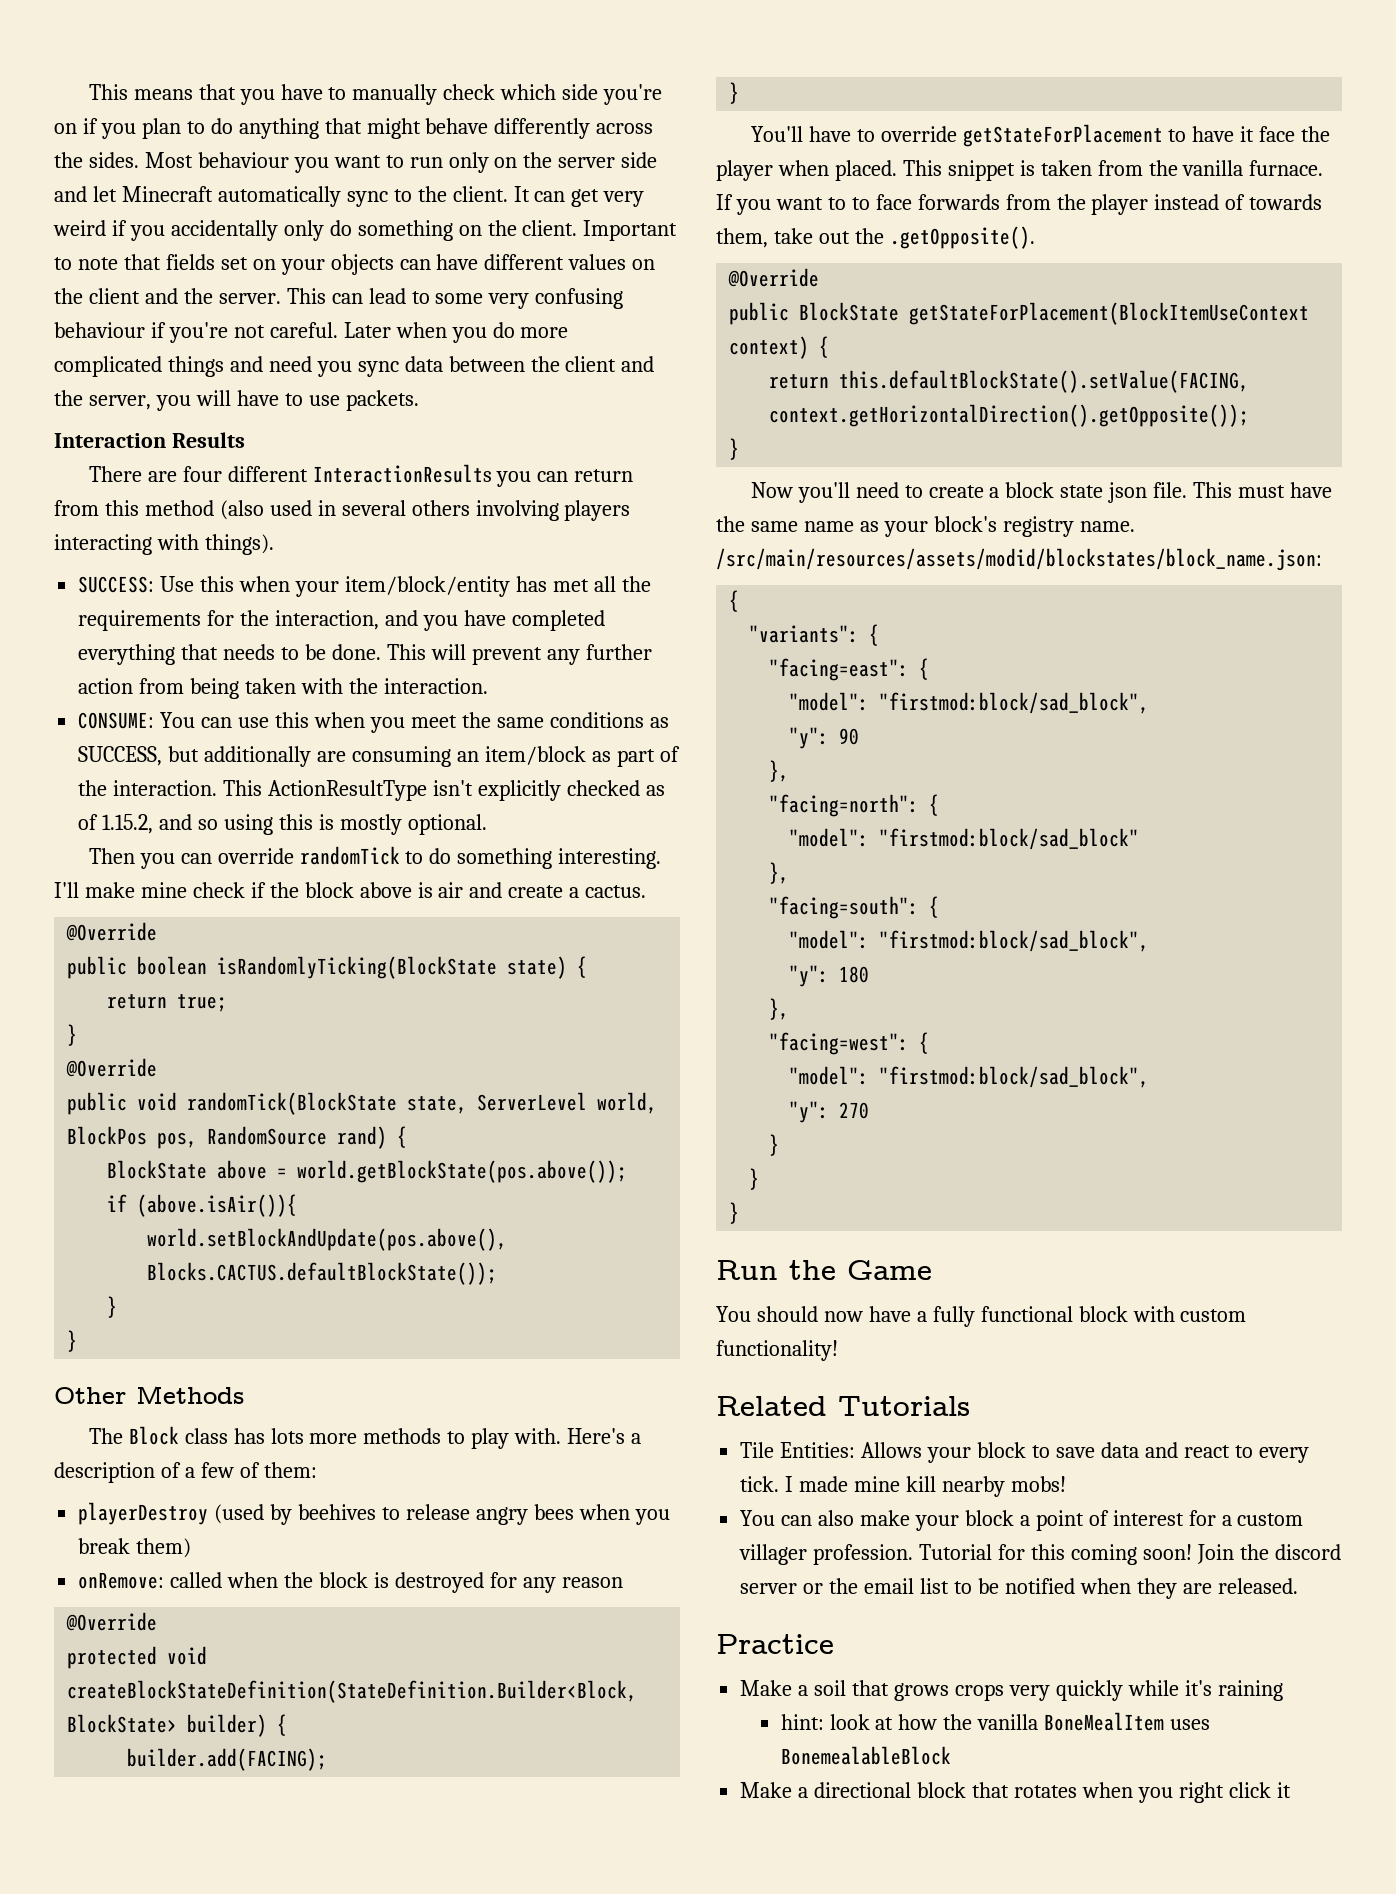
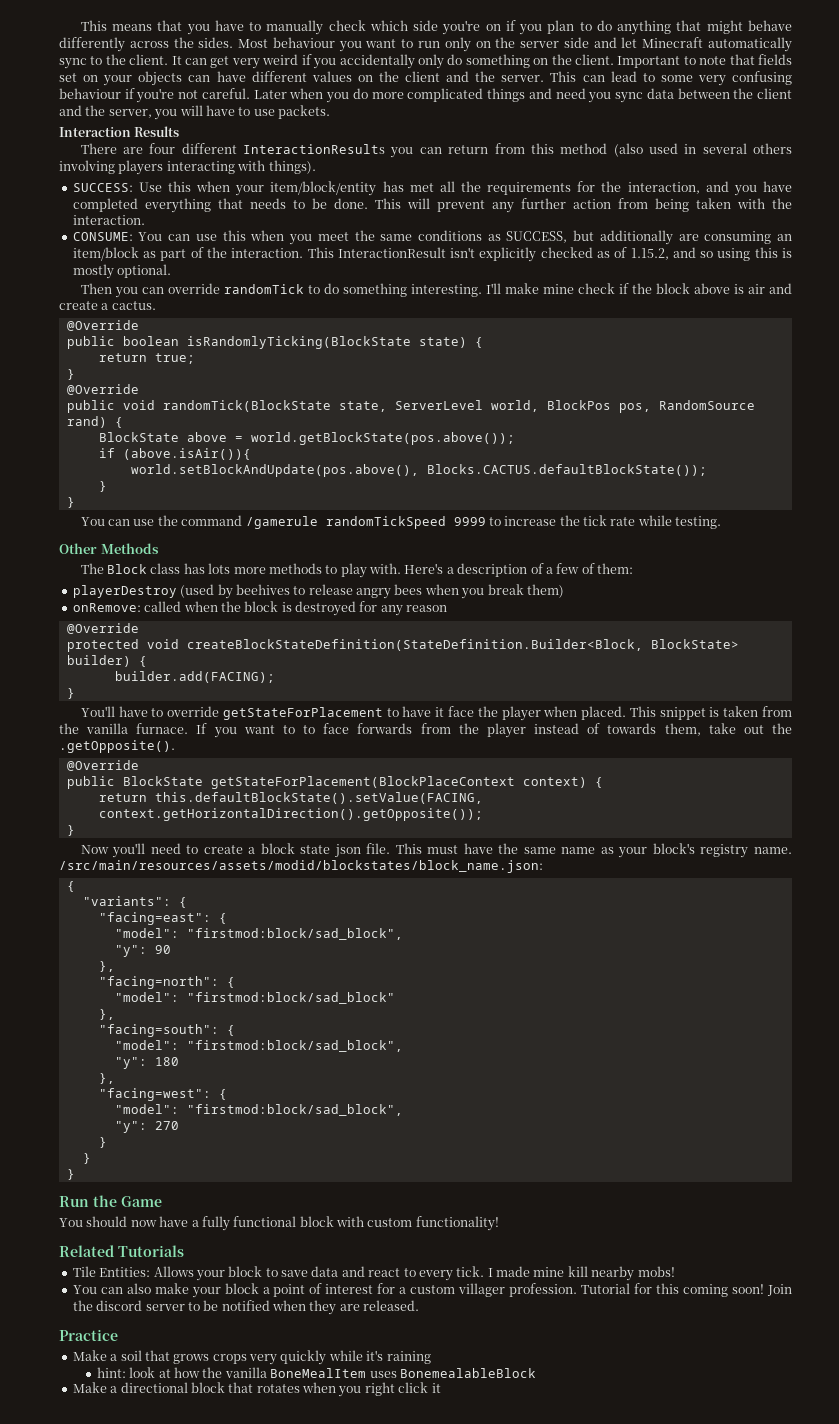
- This ActionResultType isn't explicitly checked as of 1.15.2, and so using this is mostly optional.
+ This InteractionResult isn't explicitly checked as of 1.15.2, and so using this is mostly optional.
+ You can use the command /gamerule randomTickSpeed 9999 to increase the tick rate while testing.
- public BlockState getStateForPlacement(BlockItemUseContext context) {
+ public BlockState getStateForPlacement(BlockPlaceContext context) {
- Join the discord server or the email list to be notified when they are released.
+ Join the discord server to be notified when they are released.

